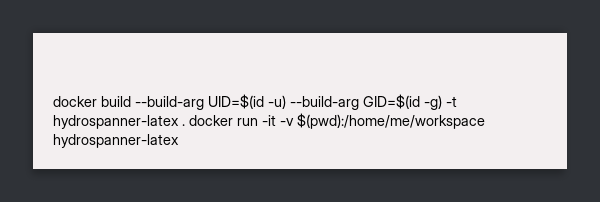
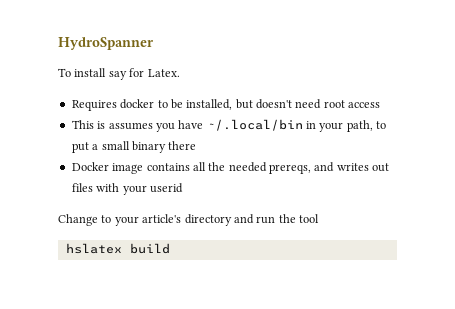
- docker build --build-arg UID=$(id -u) --build-arg GID=$(id -g) -t hydrospanner-latex . docker run -it -v $(pwd):/home/me/workspace hydrospanner-latex
+ HydroSpanner
+ To install say for Latex.
+ Requires docker to be installed, but doesn't need root access
+ This is assumes you have ~/.local/bin in your path, to put a small binary there
+ Docker image contains all the needed prereqs, and writes out files with your userid
+ Change to your article's directory and run the tool
+ hslatex build

